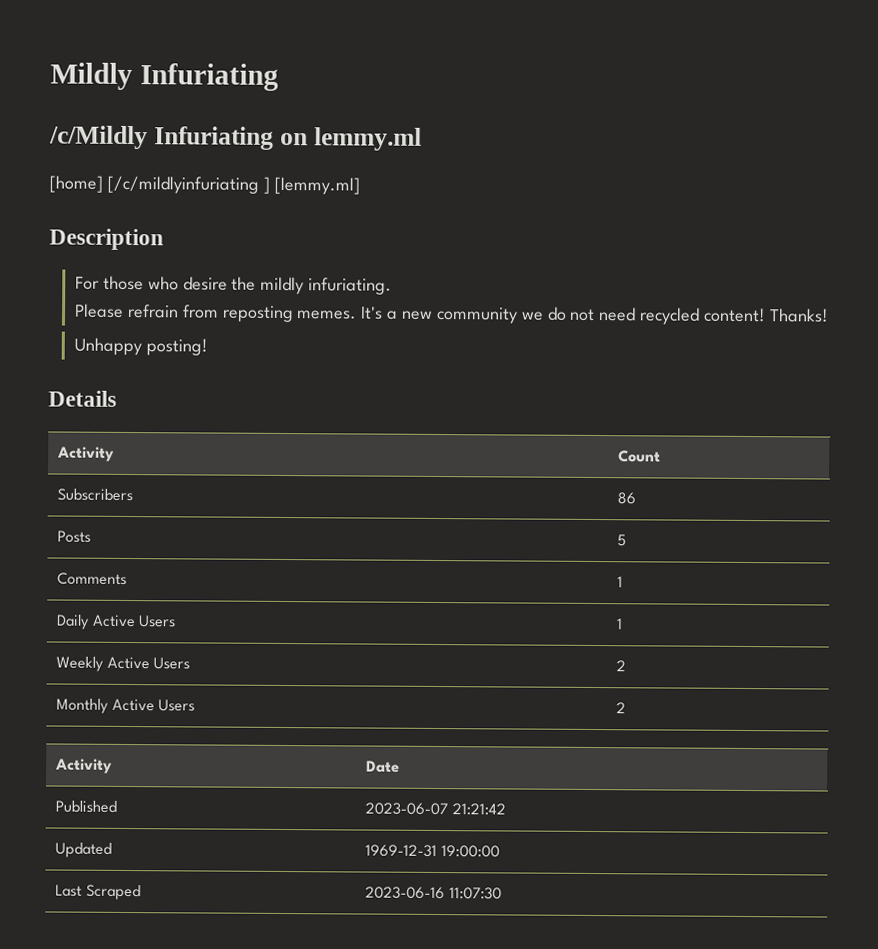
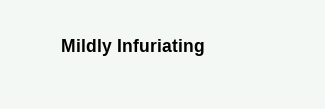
- /c/Mildly Infuriating on lemmy.ml
- [home] [/c/mildlyinfuriating ] [lemmy.ml]
- Description
- For those who desire the mildly infuriating.
- Please refrain from reposting memes. It's a new community we do not need recycled content! Thanks!
- Unhappy posting!
- Details
- Activity | Count
- Subscribers | 86
- Posts | 5
- Comments | 1
- Daily Active Users | 1
- Weekly Active Users | 2
- Monthly Active Users | 2
- Activity | Date
- Published | 2023-06-07 21:21:42
- Updated | 1969-12-31 19:00:00
- Last Scraped | 2023-06-16 11:07:30

